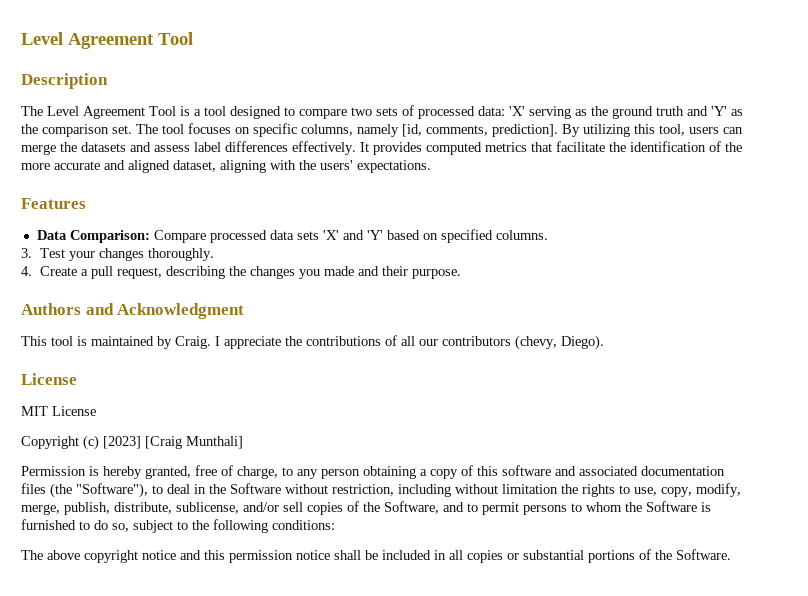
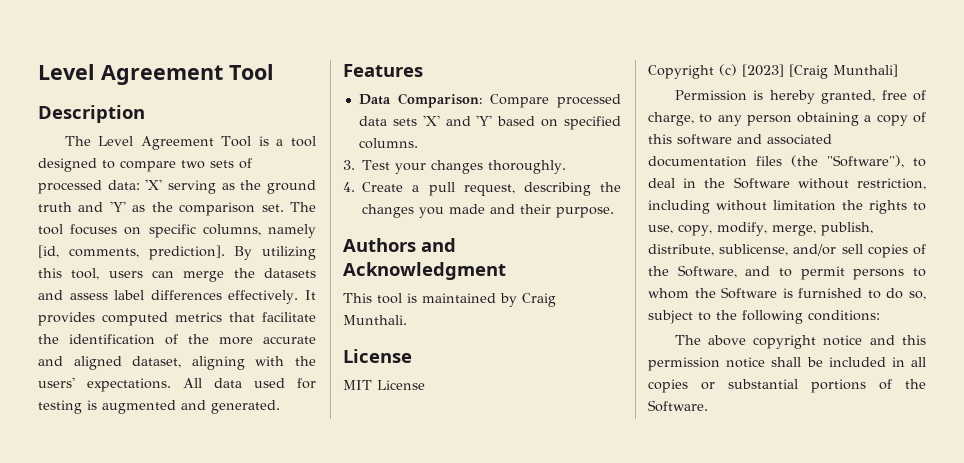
+ All data used for testing is augmented and generated.
- This tool is maintained by Craig. I appreciate the contributions of all our contributors (chevy, Diego).
+ This tool is maintained by Craig Munthali.

